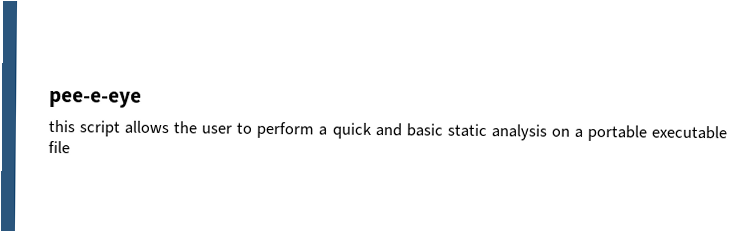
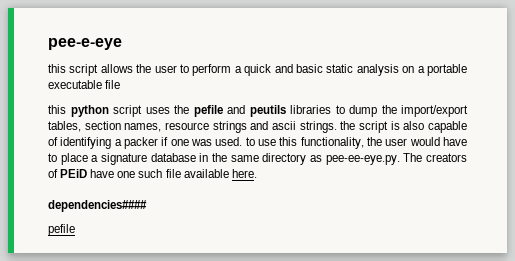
+ this python script uses the pefile and peutils libraries to dump the import/export tables, section names, resource strings and ascii strings. the script is also capable of identifying a packer if one was used. to use this functionality, the user would have to place a signature database in the same directory as pee-ee-eye.py. The creators of PEiD have one such file available here.
+ dependencies####
+ pefile

